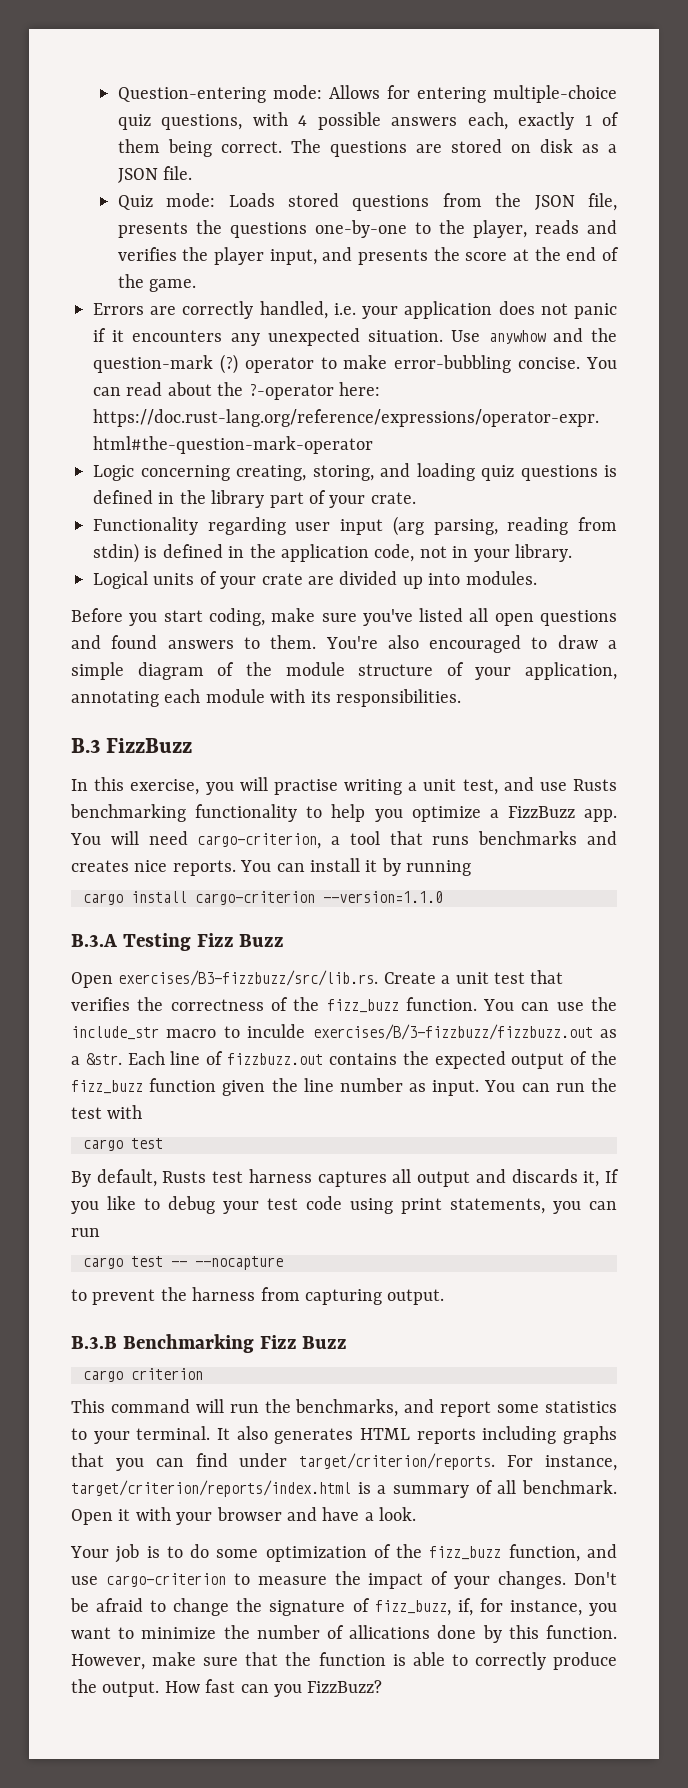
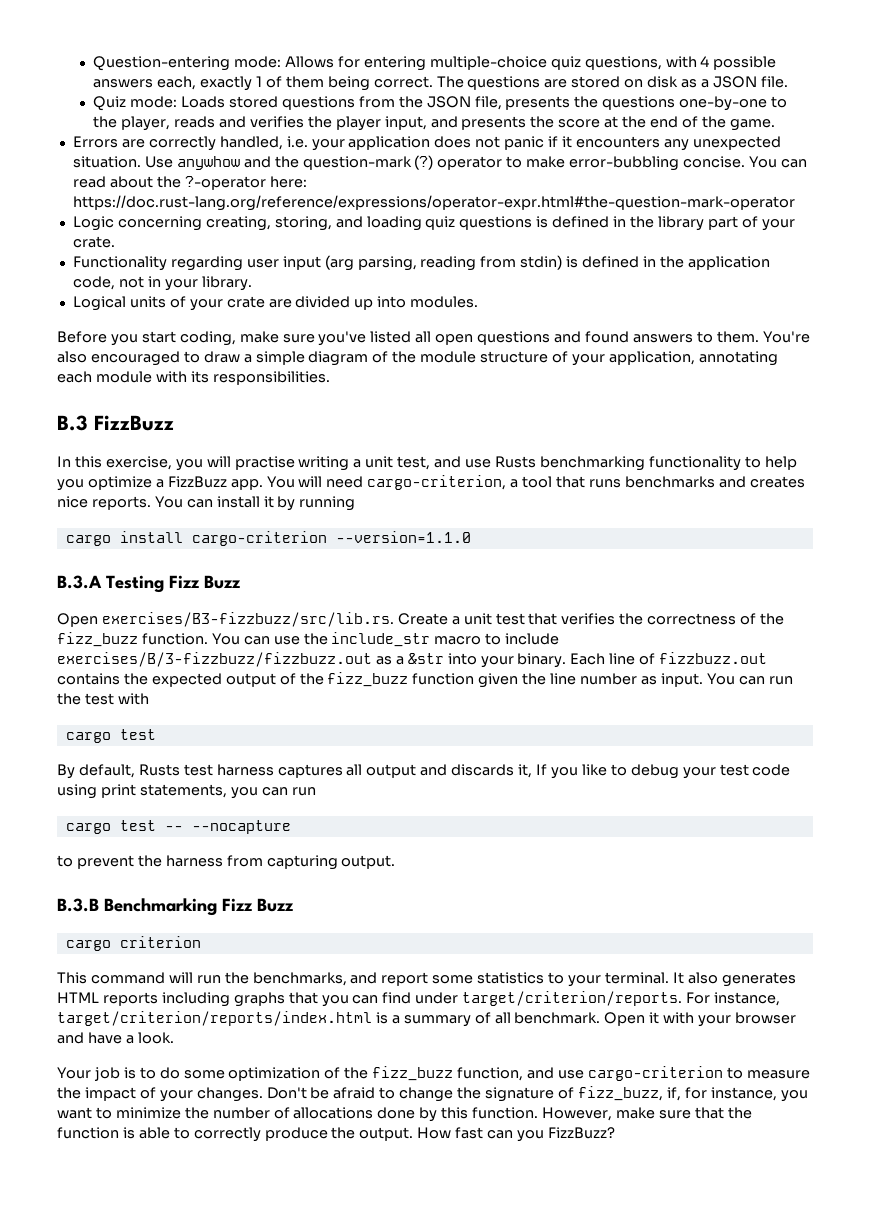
- You can use the include_str macro to inculde exercises/B/3-fizzbuzz/fizzbuzz.out as a &str.
+ You can use the include_str macro to include exercises/B/3-fizzbuzz/fizzbuzz.out as a &str into your binary.
- Don't be afraid to change the signature of fizz_buzz, if, for instance, you want to minimize the number of allications done by this function.
+ Don't be afraid to change the signature of fizz_buzz, if, for instance, you want to minimize the number of allocations done by this function.

